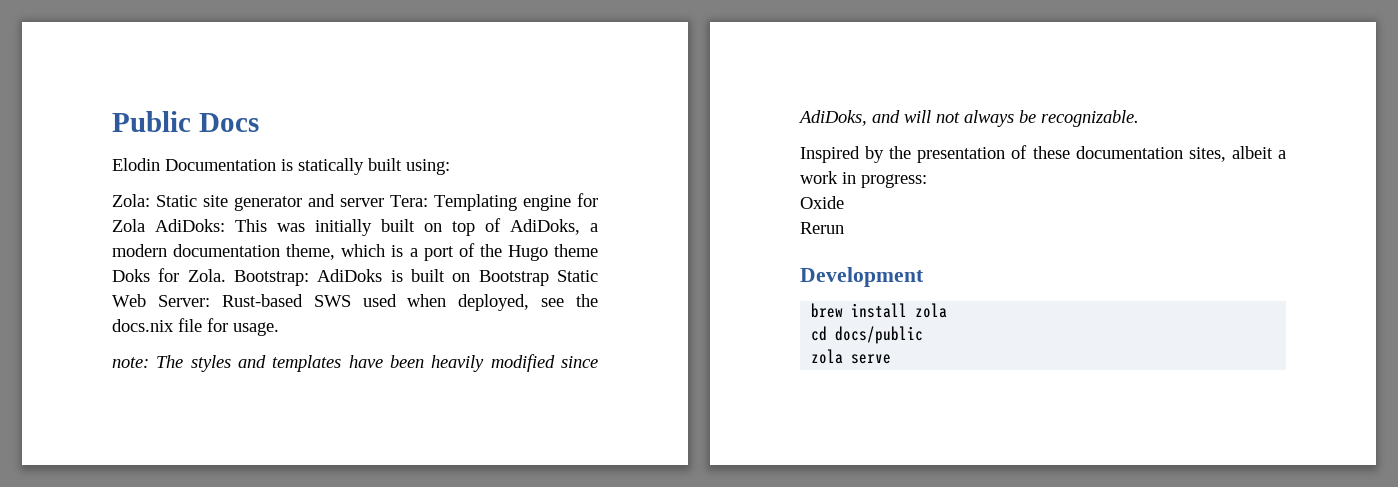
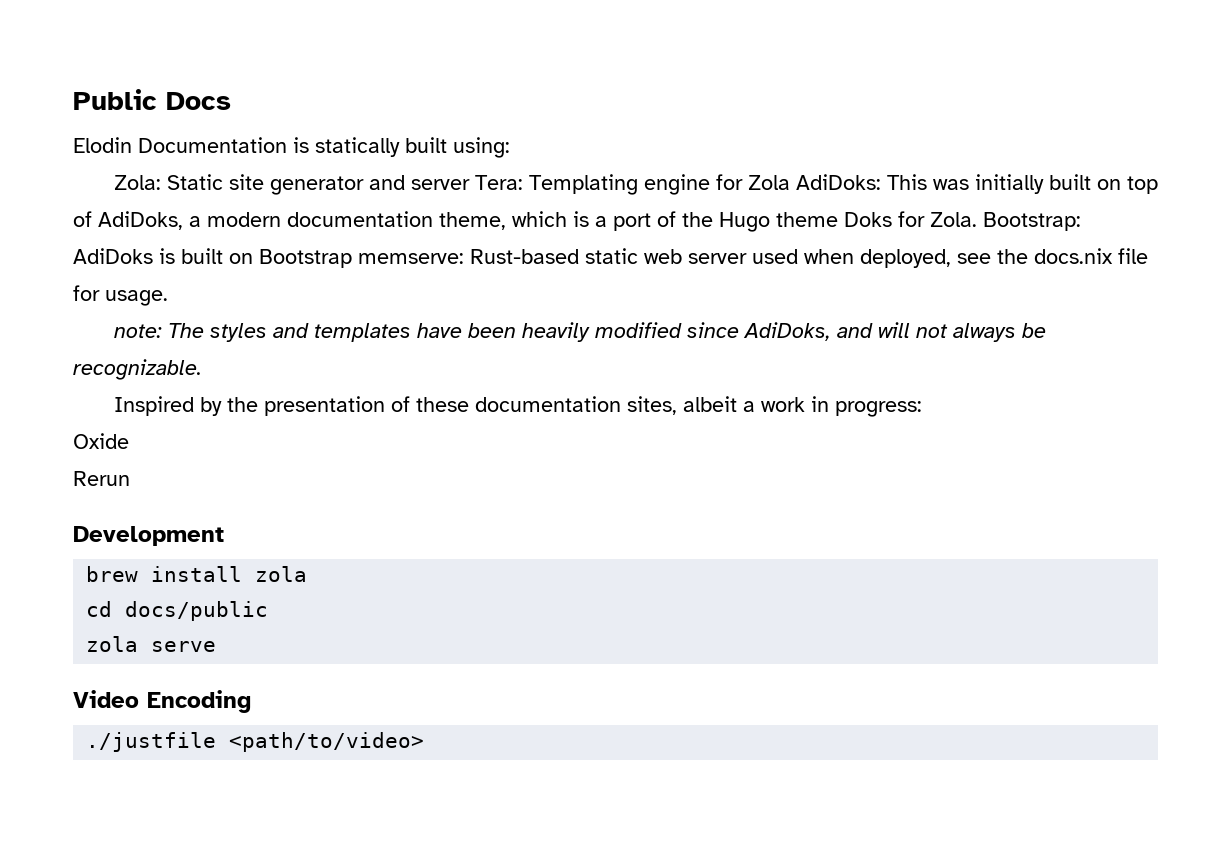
- Bootstrap: AdiDoks is built on Bootstrap Static Web Server: Rust-based SWS used when deployed, see the docs.nix file for usage.
+ Bootstrap: AdiDoks is built on Bootstrap memserve: Rust-based static web server used when deployed, see the docs.nix file for usage.
+ Video Encoding
+ ./justfile <path/to/video>

